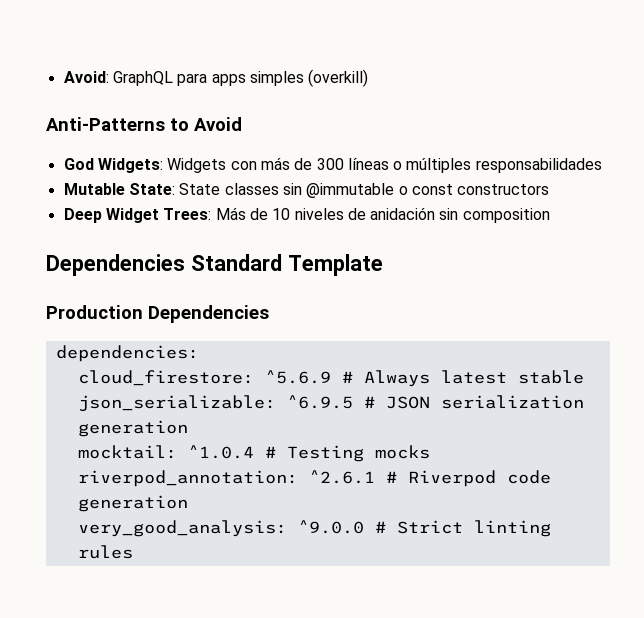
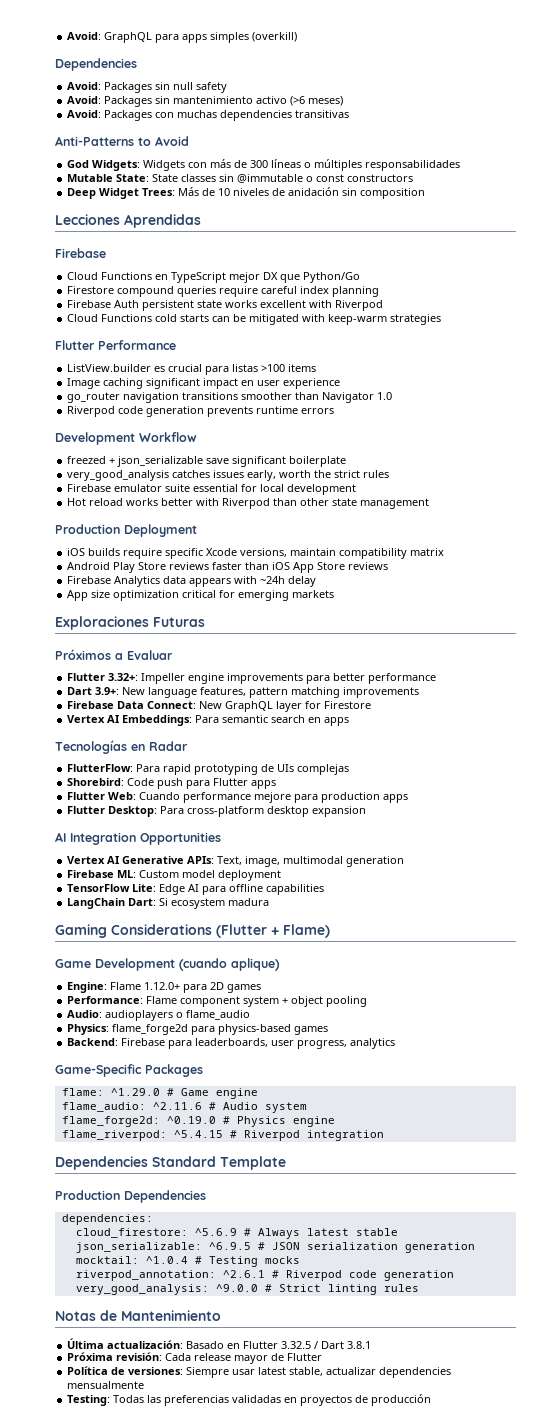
  Avoid: GraphQL para apps simples (overkill)
+ Dependencies
+ Avoid: Packages sin null safety
+ Avoid: Packages sin mantenimiento activo (>6 meses)
+ Avoid: Packages con muchas dependencies transitivas
+ Lecciones Aprendidas
+ Firebase
+ Cloud Functions en TypeScript mejor DX que Python/Go
+ Firestore compound queries require careful index planning
+ Firebase Auth persistent state works excellent with Riverpod
+ Cloud Functions cold starts can be mitigated with keep-warm strategies
+ Flutter Performance
+ ListView.builder es crucial para listas >100 items
+ Image caching significant impact en user experience
+ go_router navigation transitions smoother than Navigator 1.0
+ Riverpod code generation prevents runtime errors
+ Development Workflow
+ freezed + json_serializable save significant boilerplate
+ very_good_analysis catches issues early, worth the strict rules
+ Firebase emulator suite essential for local development
+ Hot reload works better with Riverpod than other state management
+ Production Deployment
+ iOS builds require specific Xcode versions, maintain compatibility matrix
+ Android Play Store reviews faster than iOS App Store reviews
+ Firebase Analytics data appears with ~24h delay
+ App size optimization critical for emerging markets
+ Exploraciones Futuras
+ Próximos a Evaluar
+ Flutter 3.32+: Impeller engine improvements para better performance
+ Dart 3.9+: New language features, pattern matching improvements
+ Firebase Data Connect: New GraphQL layer for Firestore
+ Vertex AI Embeddings: Para semantic search en apps
+ Tecnologías en Radar
+ FlutterFlow: Para rapid prototyping de UIs complejas
+ Shorebird: Code push para Flutter apps
+ Flutter Web: Cuando performance mejore para production apps
+ Flutter Desktop: Para cross-platform desktop expansion
+ AI Integration Opportunities
+ Vertex AI Generative APIs: Text, image, multimodal generation
+ Firebase ML: Custom model deployment
+ TensorFlow Lite: Edge AI para offline capabilities
+ LangChain Dart: Si ecosystem madura
+ Gaming Considerations (Flutter + Flame)
+ Game Development (cuando aplique)
+ Engine: Flame 1.12.0+ para 2D games
+ Performance: Flame component system + object pooling
+ Audio: audioplayers o flame_audio
+ Physics: flame_forge2d para physics-based games
+ Backend: Firebase para leaderboards, user progress, analytics
+ Game-Specific Packages
+ flame: ^1.29.0 # Game engine
+ flame_audio: ^2.11.6 # Audio system
+ flame_forge2d: ^0.19.0 # Physics engine
+ flame_riverpod: ^5.4.15 # Riverpod integration
+ Notas de Mantenimiento
+ Última actualización: Basado en Flutter 3.32.5 / Dart 3.8.1
+ Próxima revisión: Cada release mayor de Flutter
+ Política de versiones: Siempre usar latest stable, actualizar dependencies mensualmente
+ Testing: Todas las preferencias validadas en proyectos de producción

